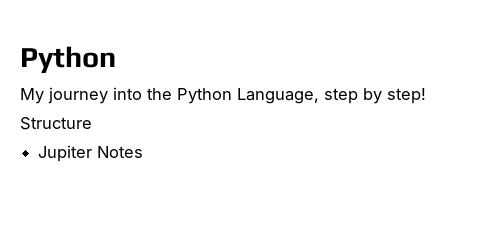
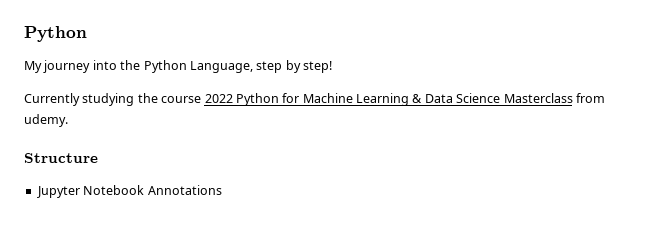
+ Currently studying the course 2022 Python for Machine Learning & Data Science Masterclass from udemy.
  Structure
- Jupiter Notes
+ Jupyter Notebook Annotations

